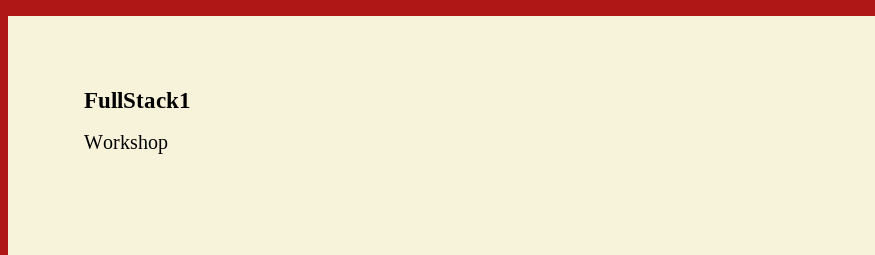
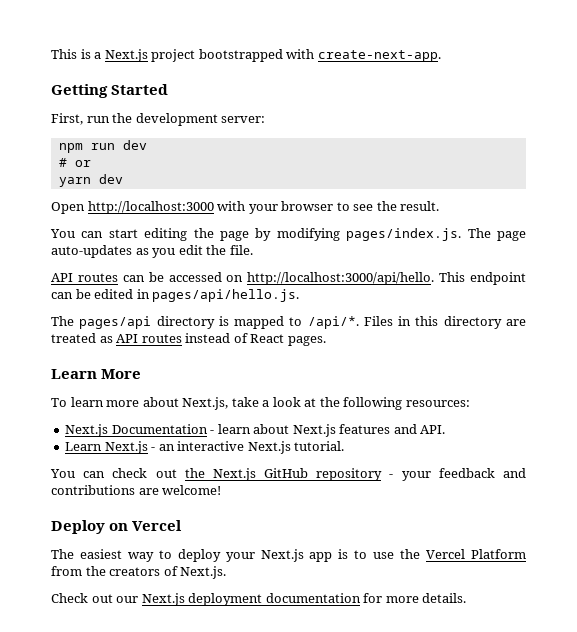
- FullStack1
- Workshop
+ This is a Next.js project bootstrapped with create-next-app.
+ Getting Started
+ First, run the development server:
+ npm run dev
+ # or
+ yarn dev
+ Open http://localhost:3000 with your browser to see the result.
+ You can start editing the page by modifying pages/index.js. The page auto-updates as you edit the file.
+ API routes can be accessed on http://localhost:3000/api/hello. This endpoint can be edited in pages/api/hello.js.
+ The pages/api directory is mapped to /api/*. Files in this directory are treated as API routes instead of React pages.
+ Learn More
+ To learn more about Next.js, take a look at the following resources:
+ Next.js Documentation - learn about Next.js features and API.
+ Learn Next.js - an interactive Next.js tutorial.
+ You can check out the Next.js GitHub repository - your feedback and contributions are welcome!
+ Deploy on Vercel
+ The easiest way to deploy your Next.js app is to use the Vercel Platform from the creators of Next.js.
+ Check out our Next.js deployment documentation for more details.

